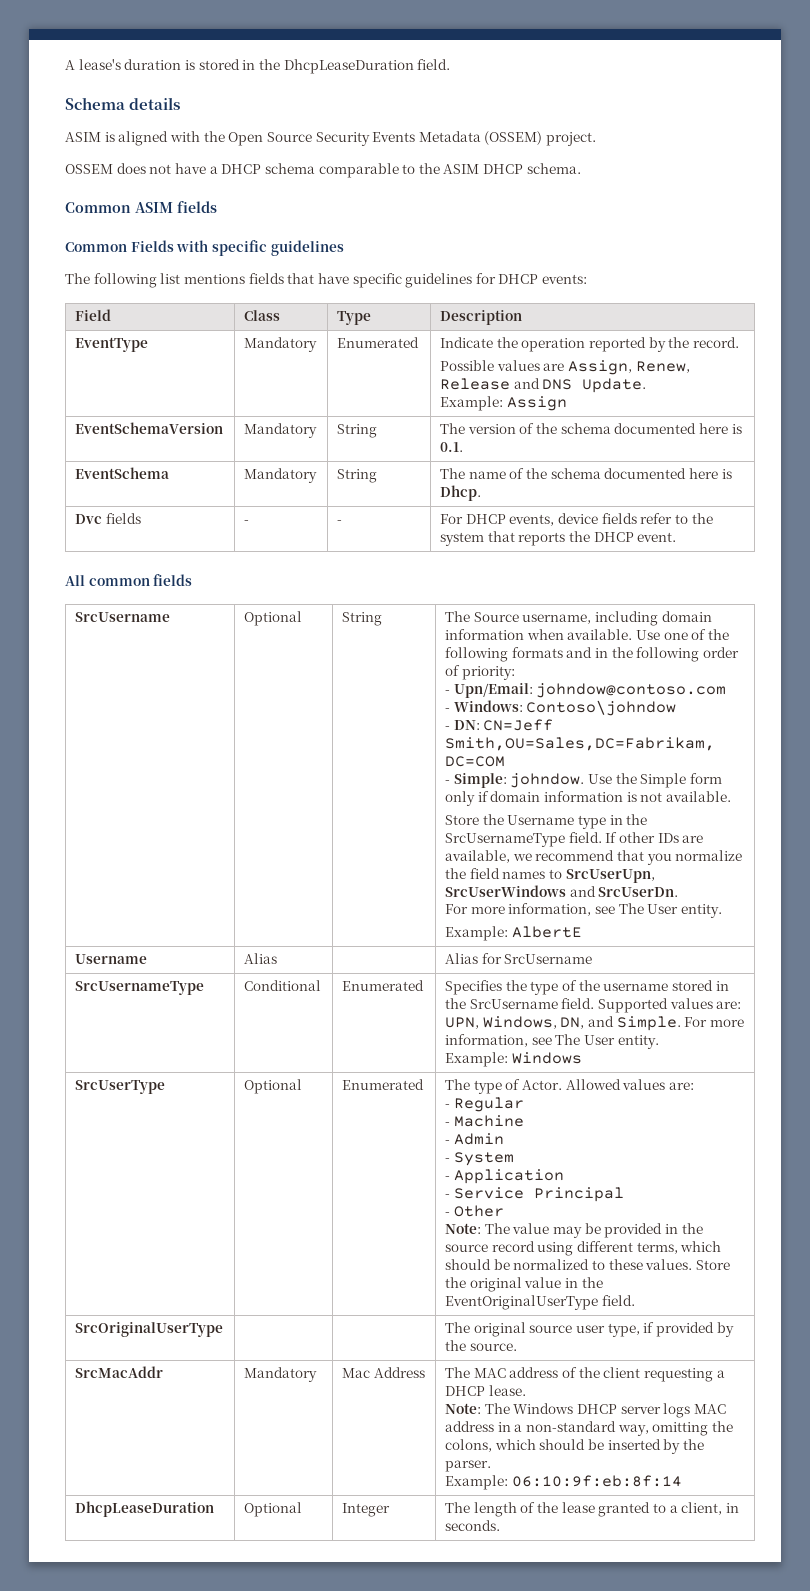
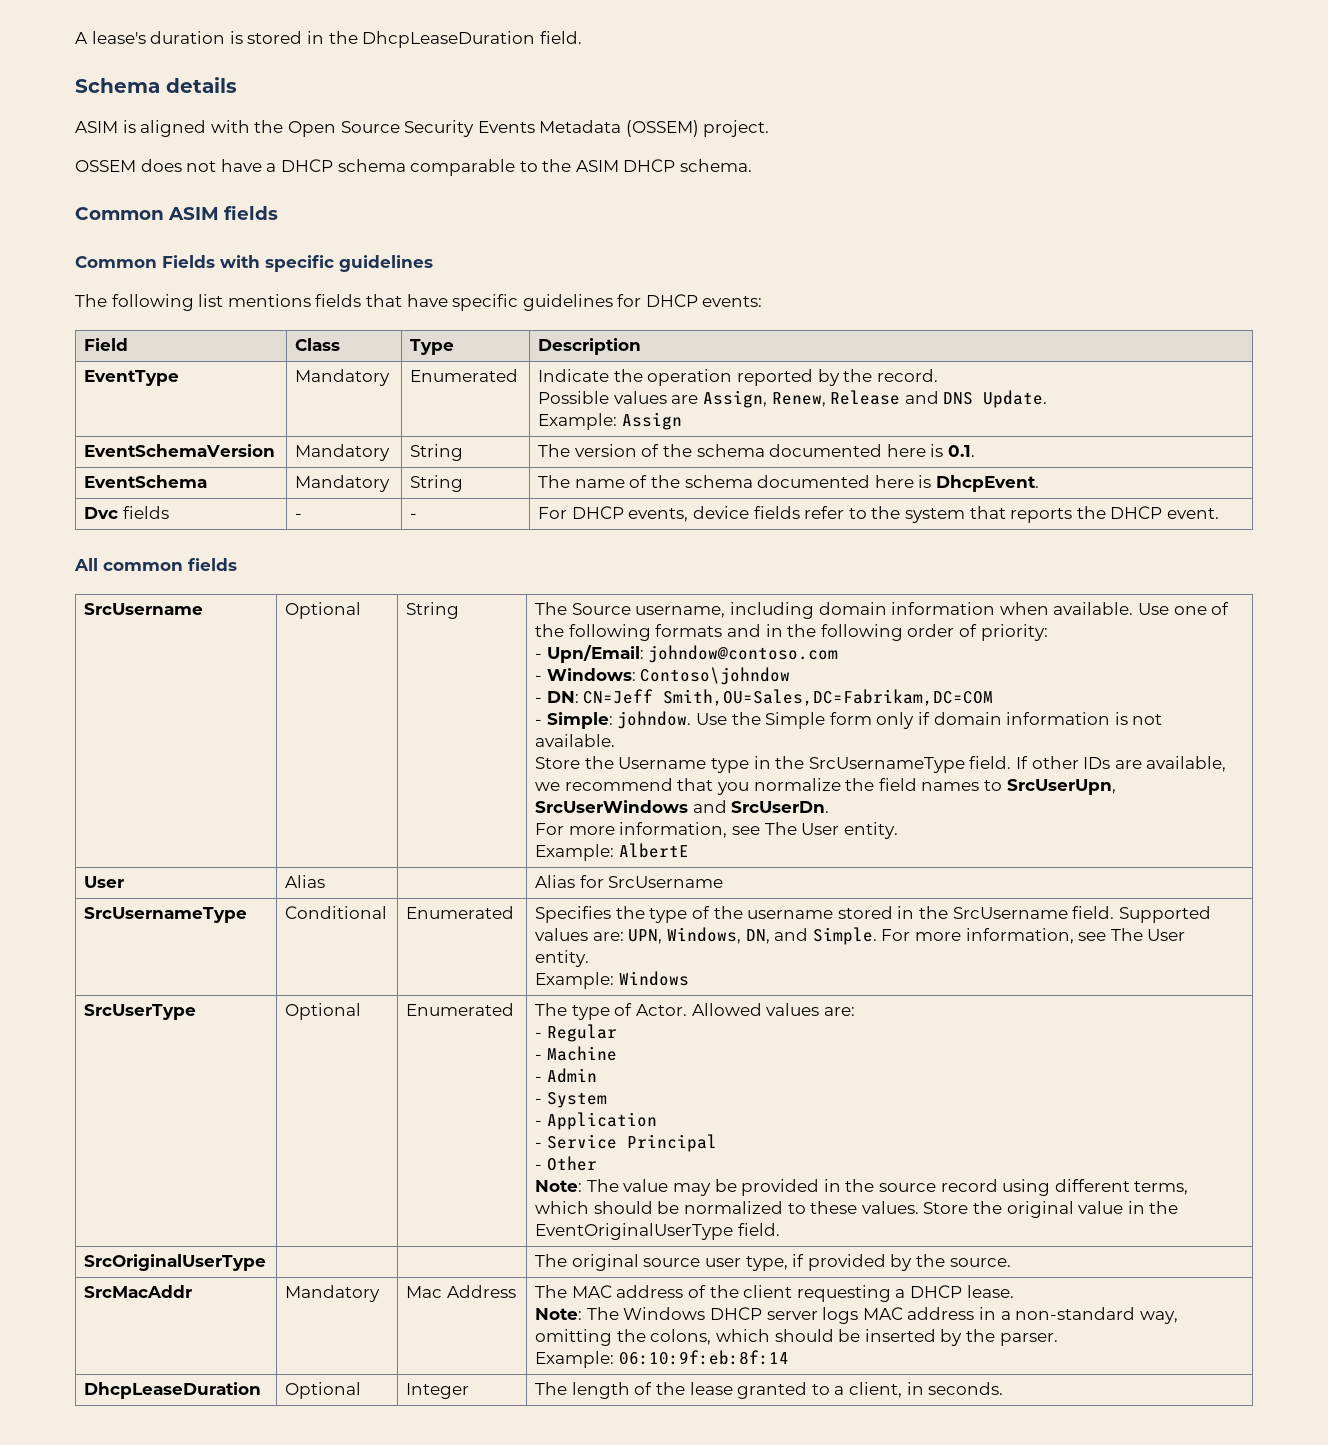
- EventSchema | Mandatory | String | The name of the schema documented here is Dhcp.
+ EventSchema | Mandatory | String | The name of the schema documented here is DhcpEvent.
- Username | Alias | | Alias for SrcUsername
+ User | Alias | | Alias for SrcUsername

